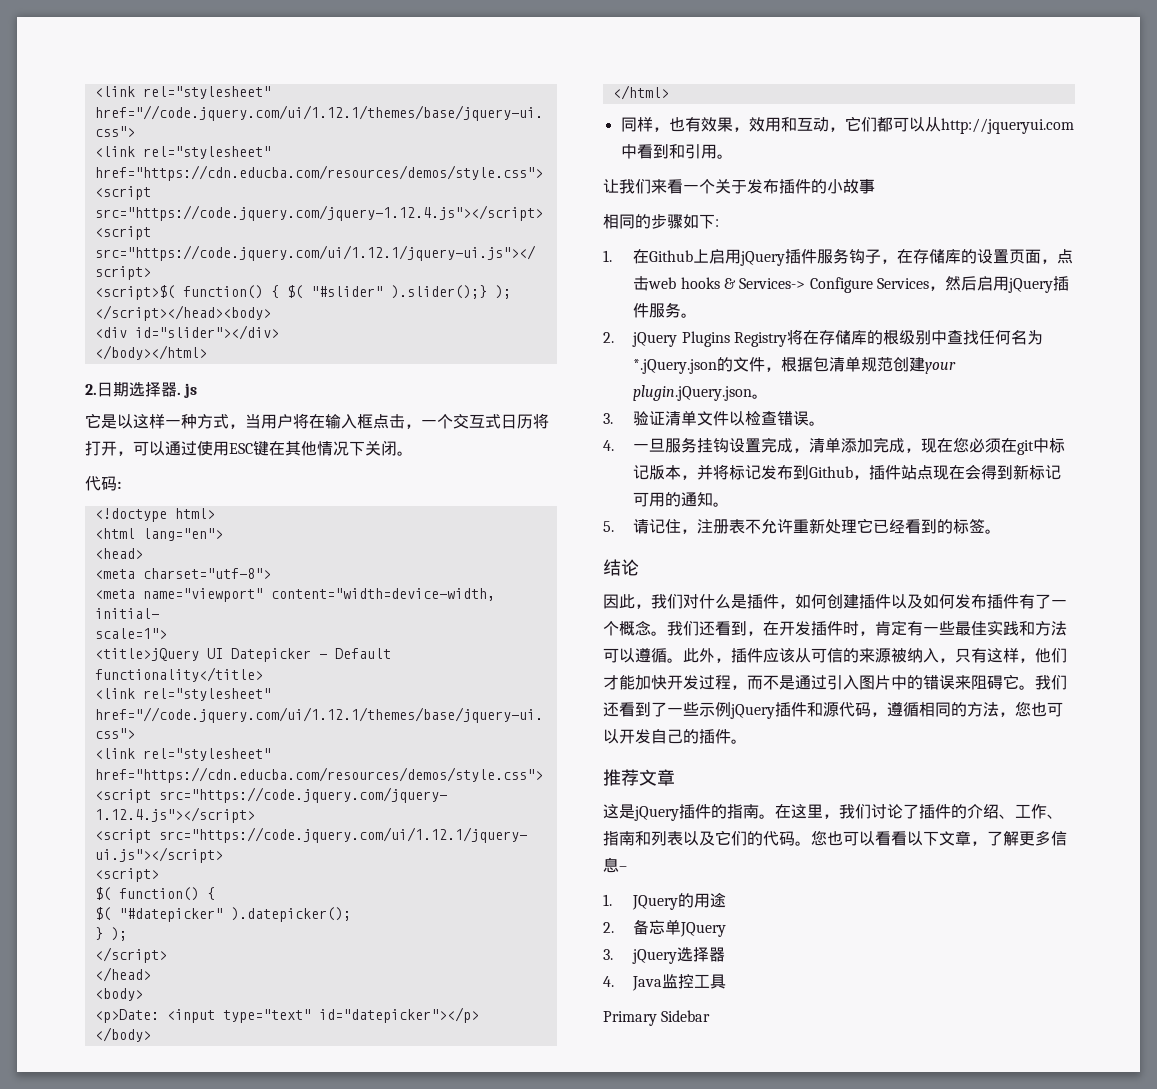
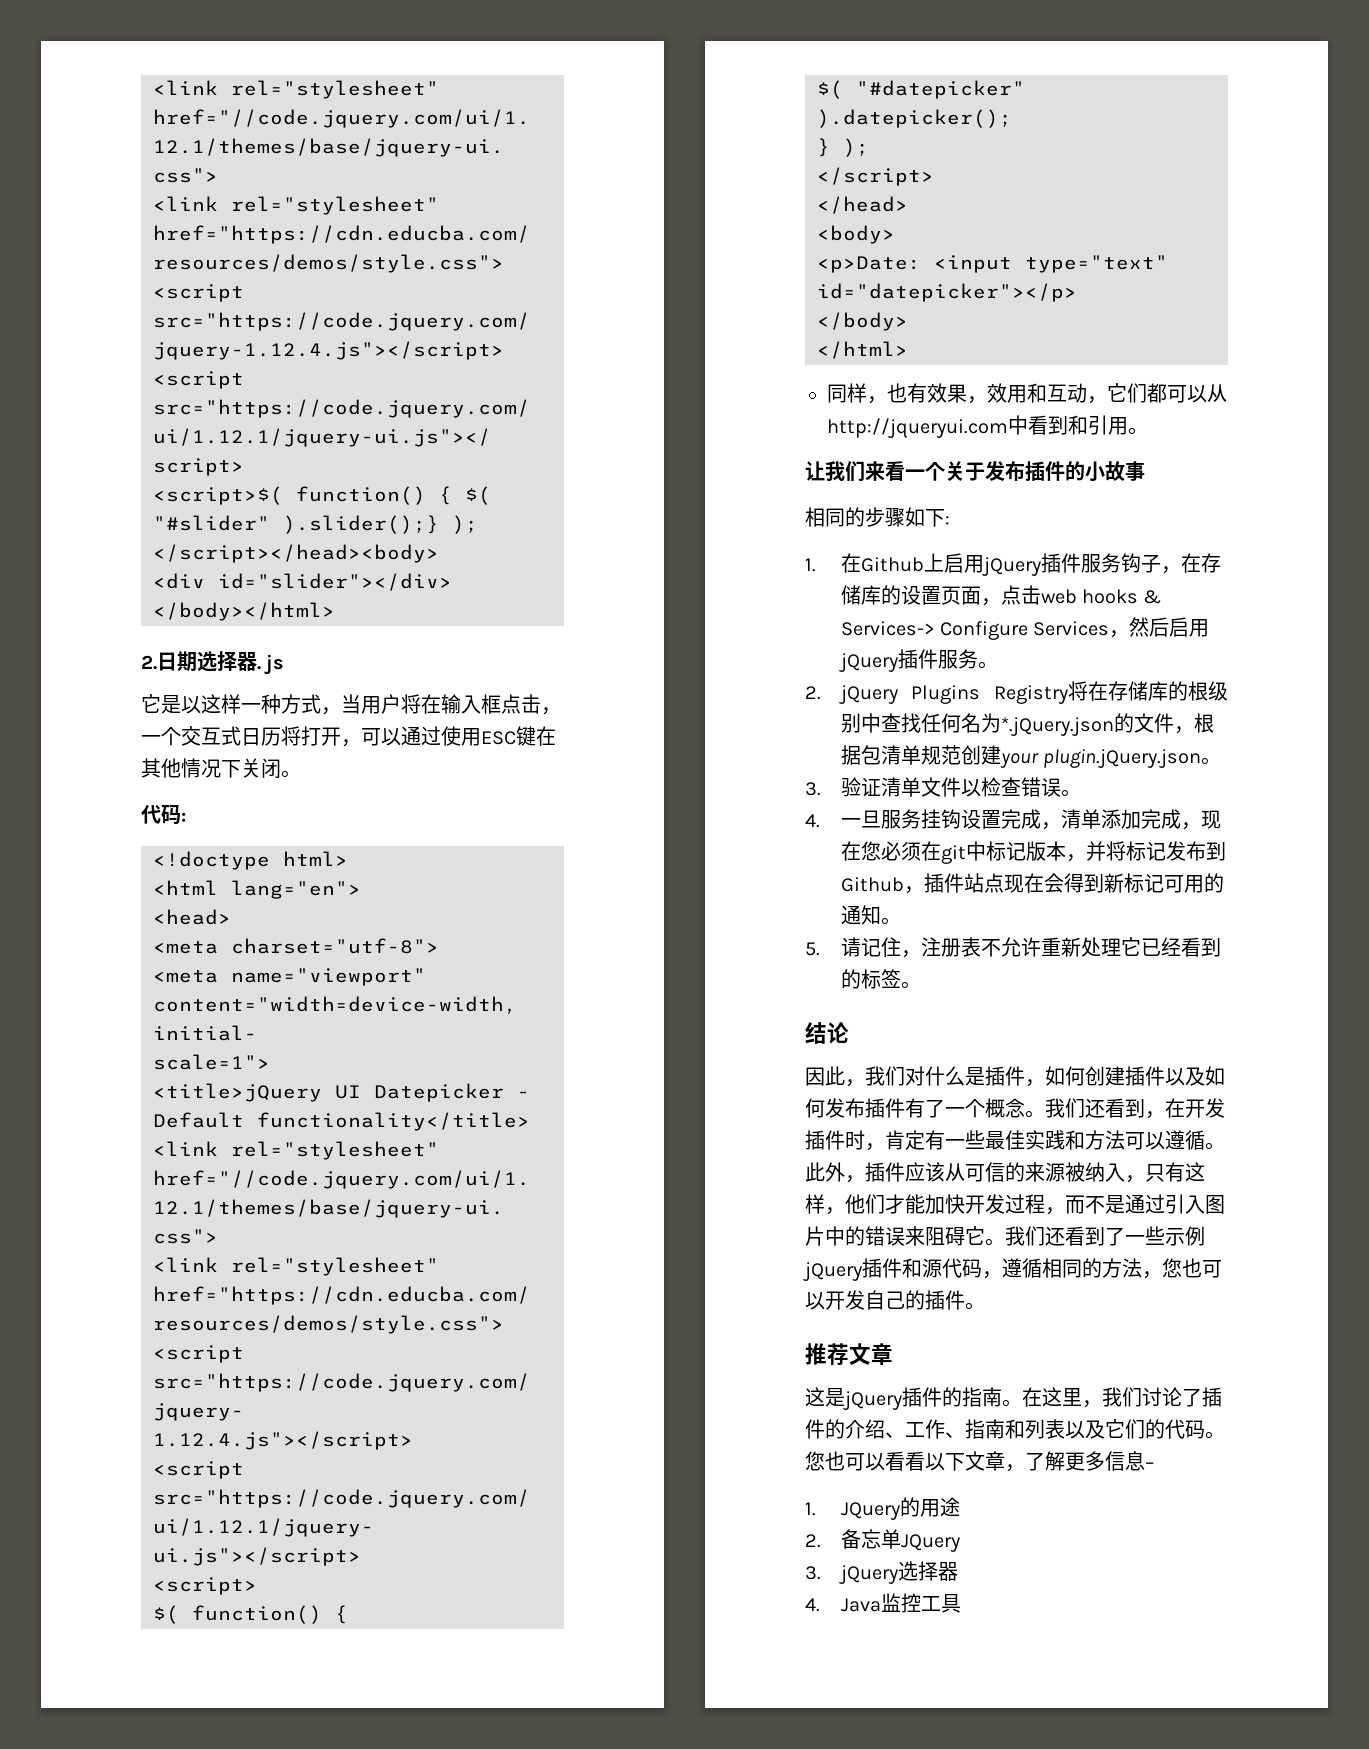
- Primary Sidebar

